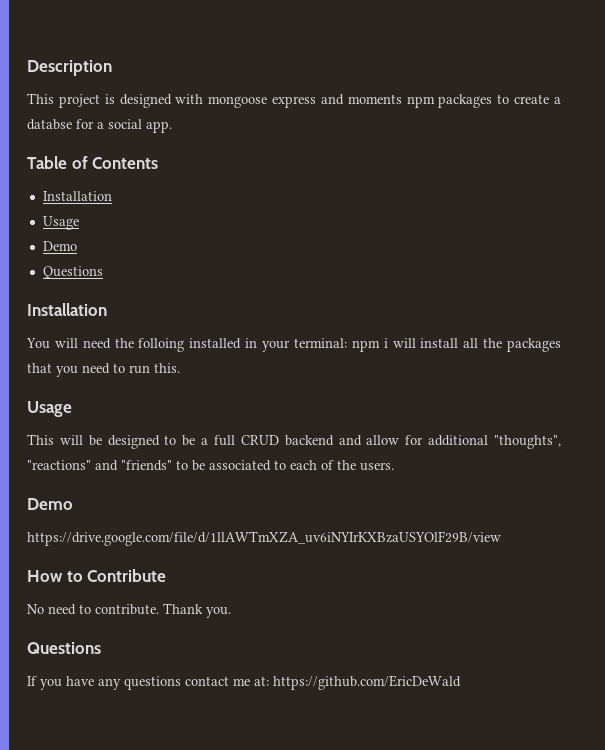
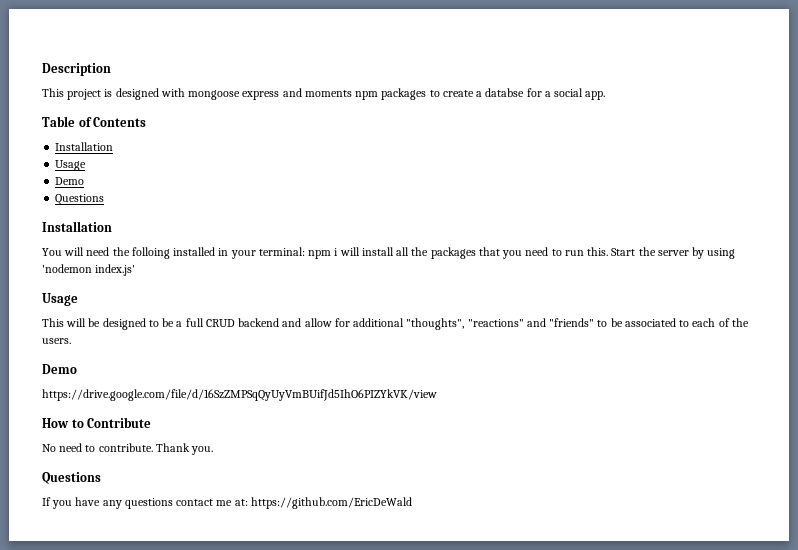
+ Start the server by using 'nodemon index.js'
- https://drive.google.com/file/d/1llAWTmXZA_uv6iNYIrKXBzaUSYOlF29B/view
+ https://drive.google.com/file/d/16SzZMPSqQyUyVmBUifJd5IhO6PIZYkVK/view

